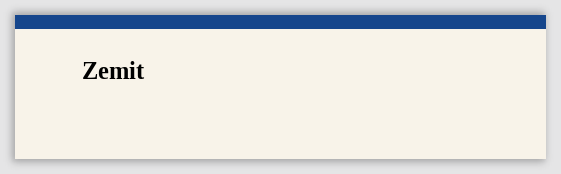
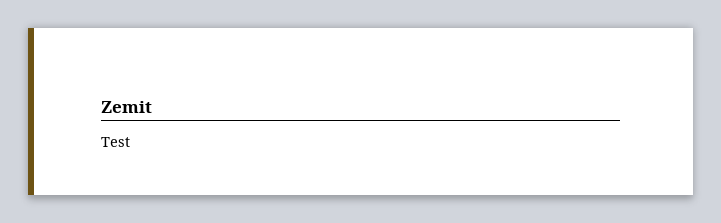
+ Test

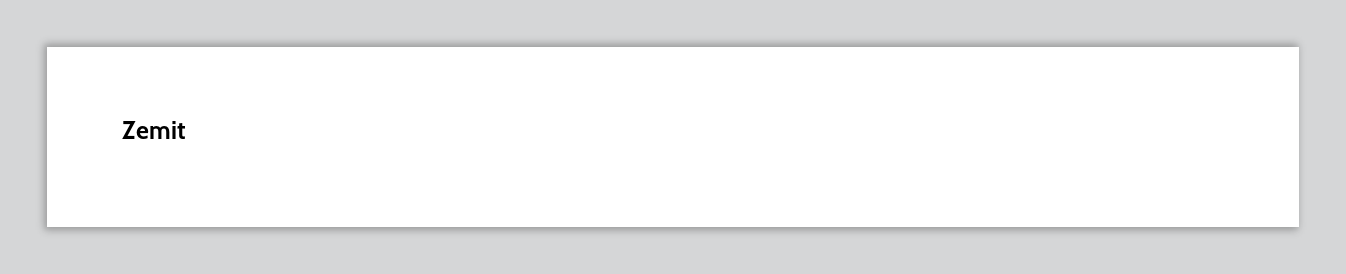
- Test

